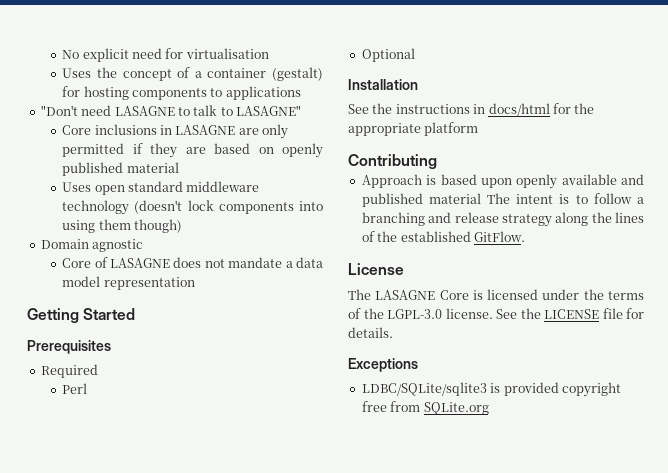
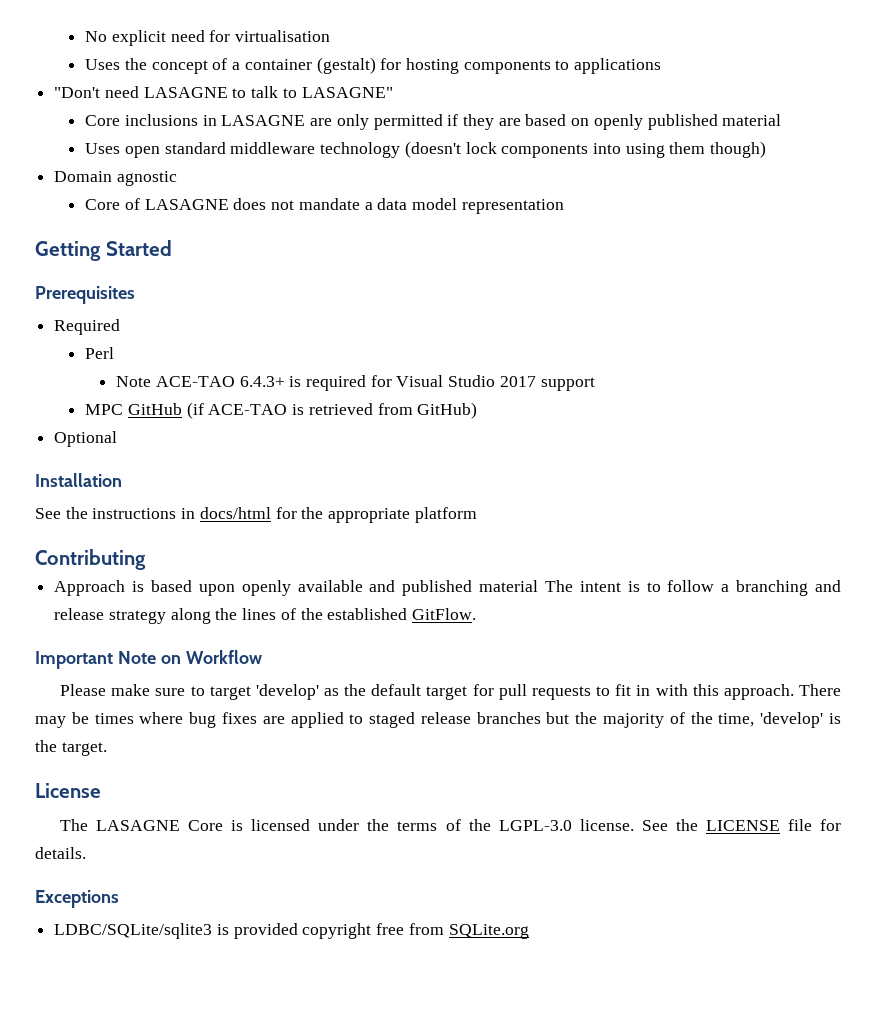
+ Note ACE-TAO 6.4.3+ is required for Visual Studio 2017 support
+ MPC GitHub (if ACE-TAO is retrieved from GitHub)
+ Important Note on Workflow
+ Please make sure to target 'develop' as the default target for pull requests to fit in with this approach. There may be times where bug fixes are applied to staged release branches but the majority of the time, 'develop' is the target.

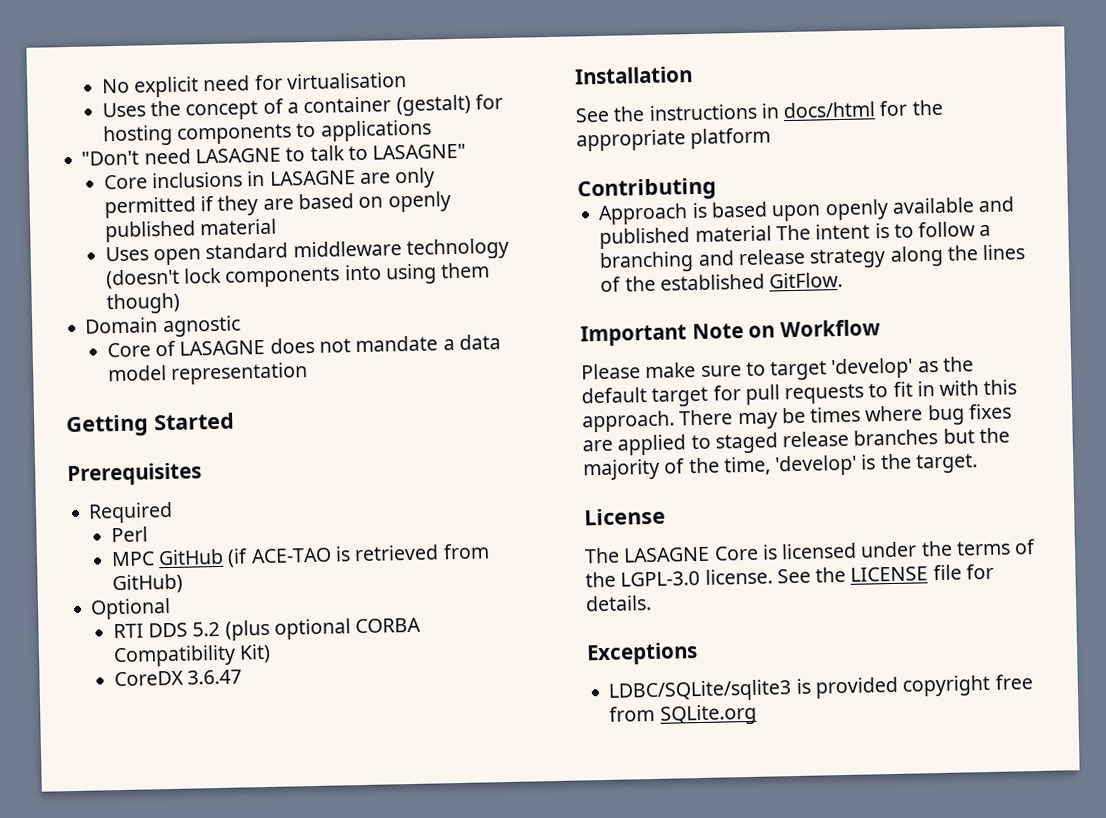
- Note ACE-TAO 6.4.3+ is required for Visual Studio 2017 support
+ RTI DDS 5.2 (plus optional CORBA Compatibility Kit)
+ CoreDX 3.6.47

